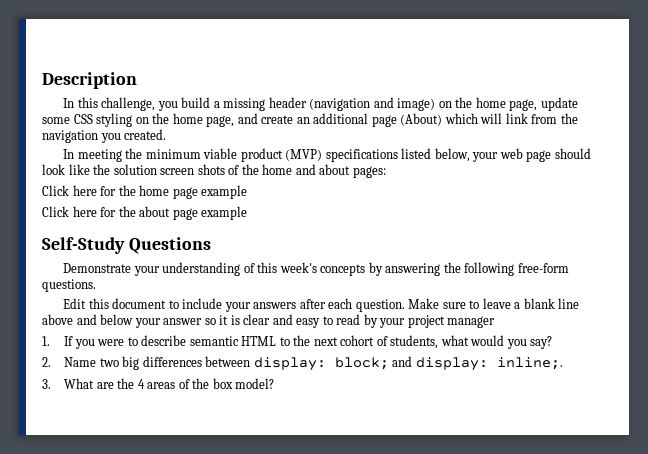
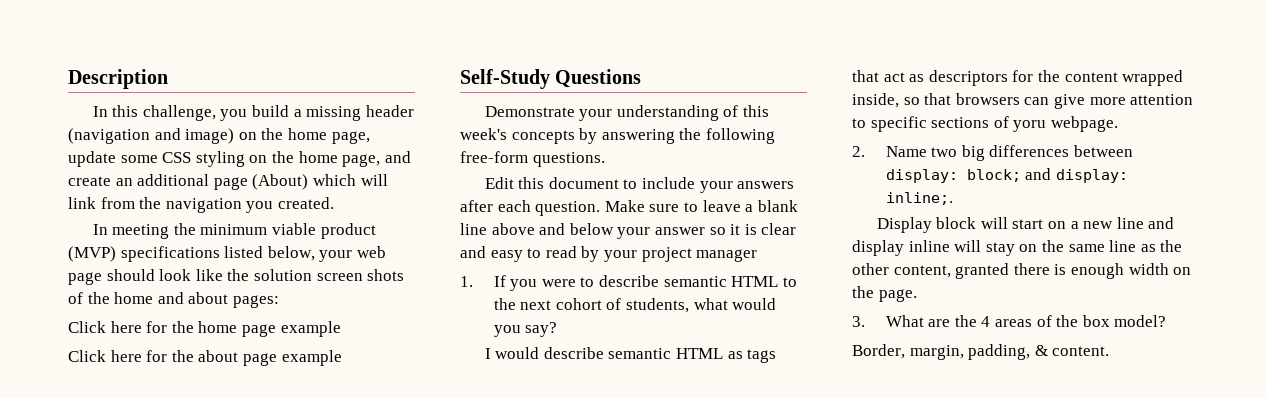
+ I would describe semantic HTML as tags that act as descriptors for the content wrapped inside, so that browsers can give more attention to specific sections of yoru webpage.
+ Display block will start on a new line and display inline will stay on the same line as the other content, granted there is enough width on the page.
+ Border, margin, padding, & content.

